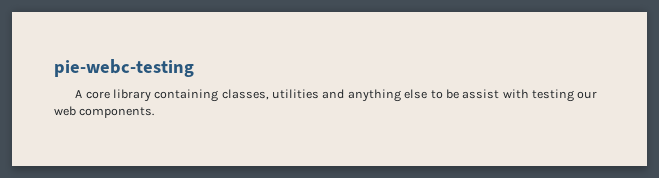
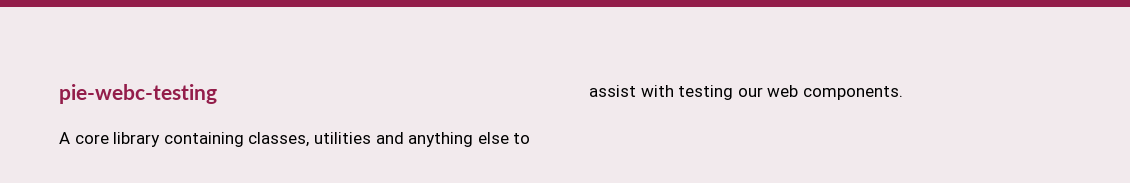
- A core library containing classes, utilities and anything else to be assist with testing our web components.
+ A core library containing classes, utilities and anything else to assist with testing our web components.

